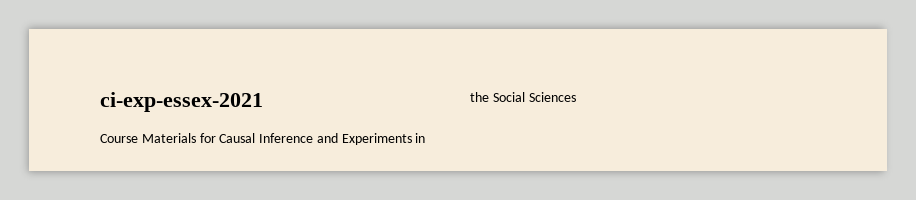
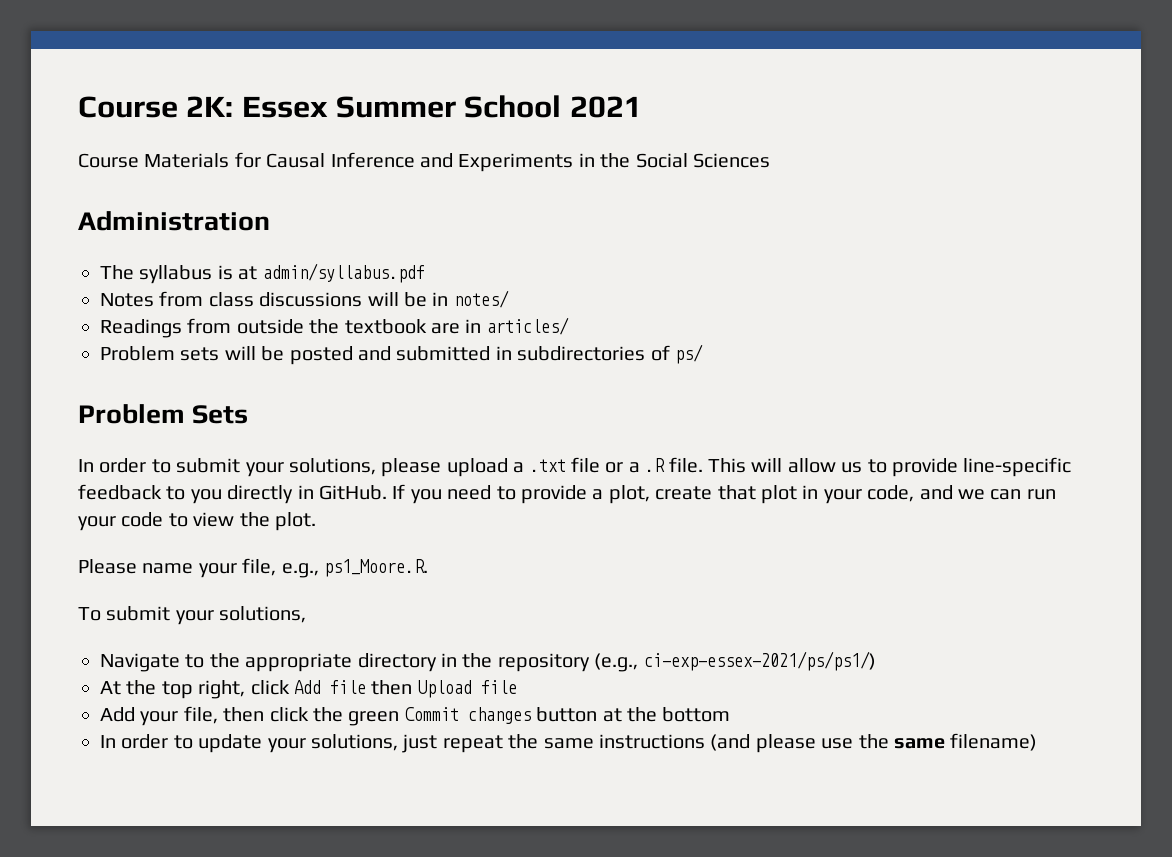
- ci-exp-essex-2021
+ Course 2K: Essex Summer School 2021
+ Administration
+ The syllabus is at admin/syllabus.pdf
+ Notes from class discussions will be in notes/
+ Readings from outside the textbook are in articles/
+ Problem sets will be posted and submitted in subdirectories of ps/
+ Problem Sets
+ In order to submit your solutions, please upload a .txt file or a .R file. This will allow us to provide line-specific feedback to you directly in GitHub. If you need to provide a plot, create that plot in your code, and we can run your code to view the plot.
+ Please name your file, e.g., ps1_Moore.R.
+ To submit your solutions,
+ Navigate to the appropriate directory in the repository (e.g., ci-exp-essex-2021/ps/ps1/)
+ At the top right, click Add file then Upload file
+ Add your file, then click the green Commit changes button at the bottom
+ In order to update your solutions, just repeat the same instructions (and please use the same filename)

